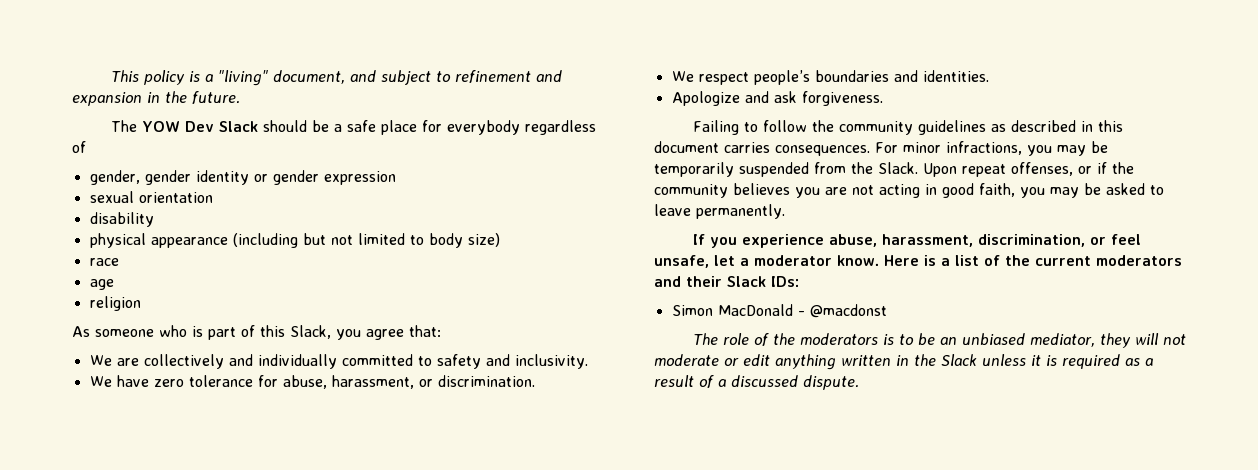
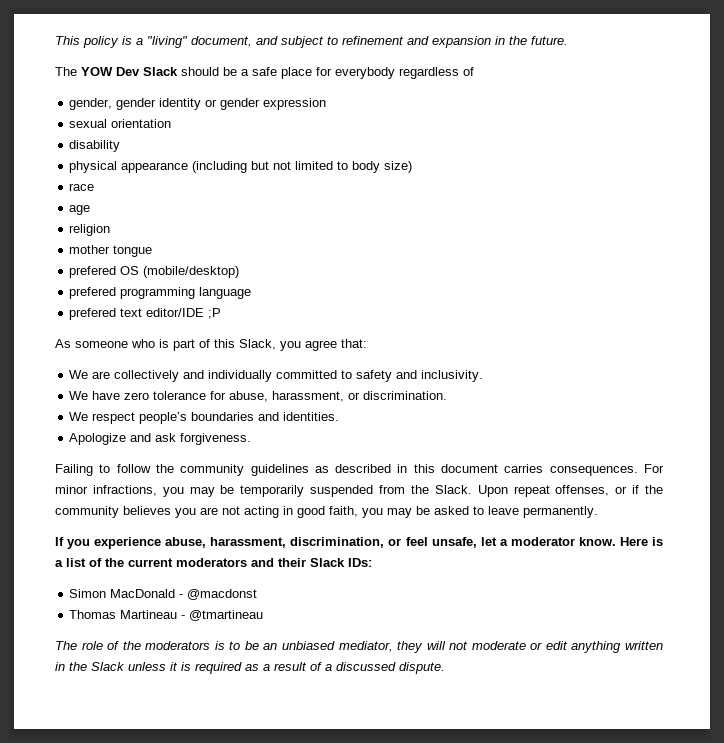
+ mother tongue
+ prefered OS (mobile/desktop)
+ prefered programming language
+ prefered text editor/IDE ;P
+ Thomas Martineau - @tmartineau

